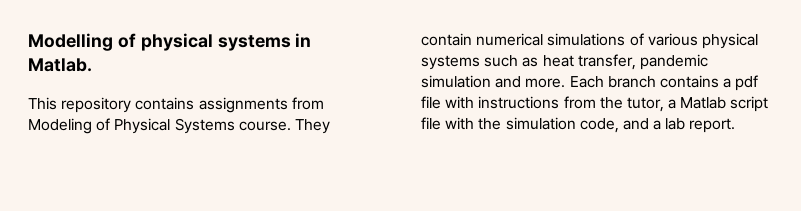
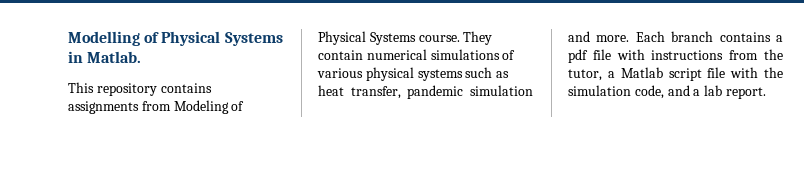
- Modelling of physical systems in Matlab.
+ Modelling of Physical Systems in Matlab.

